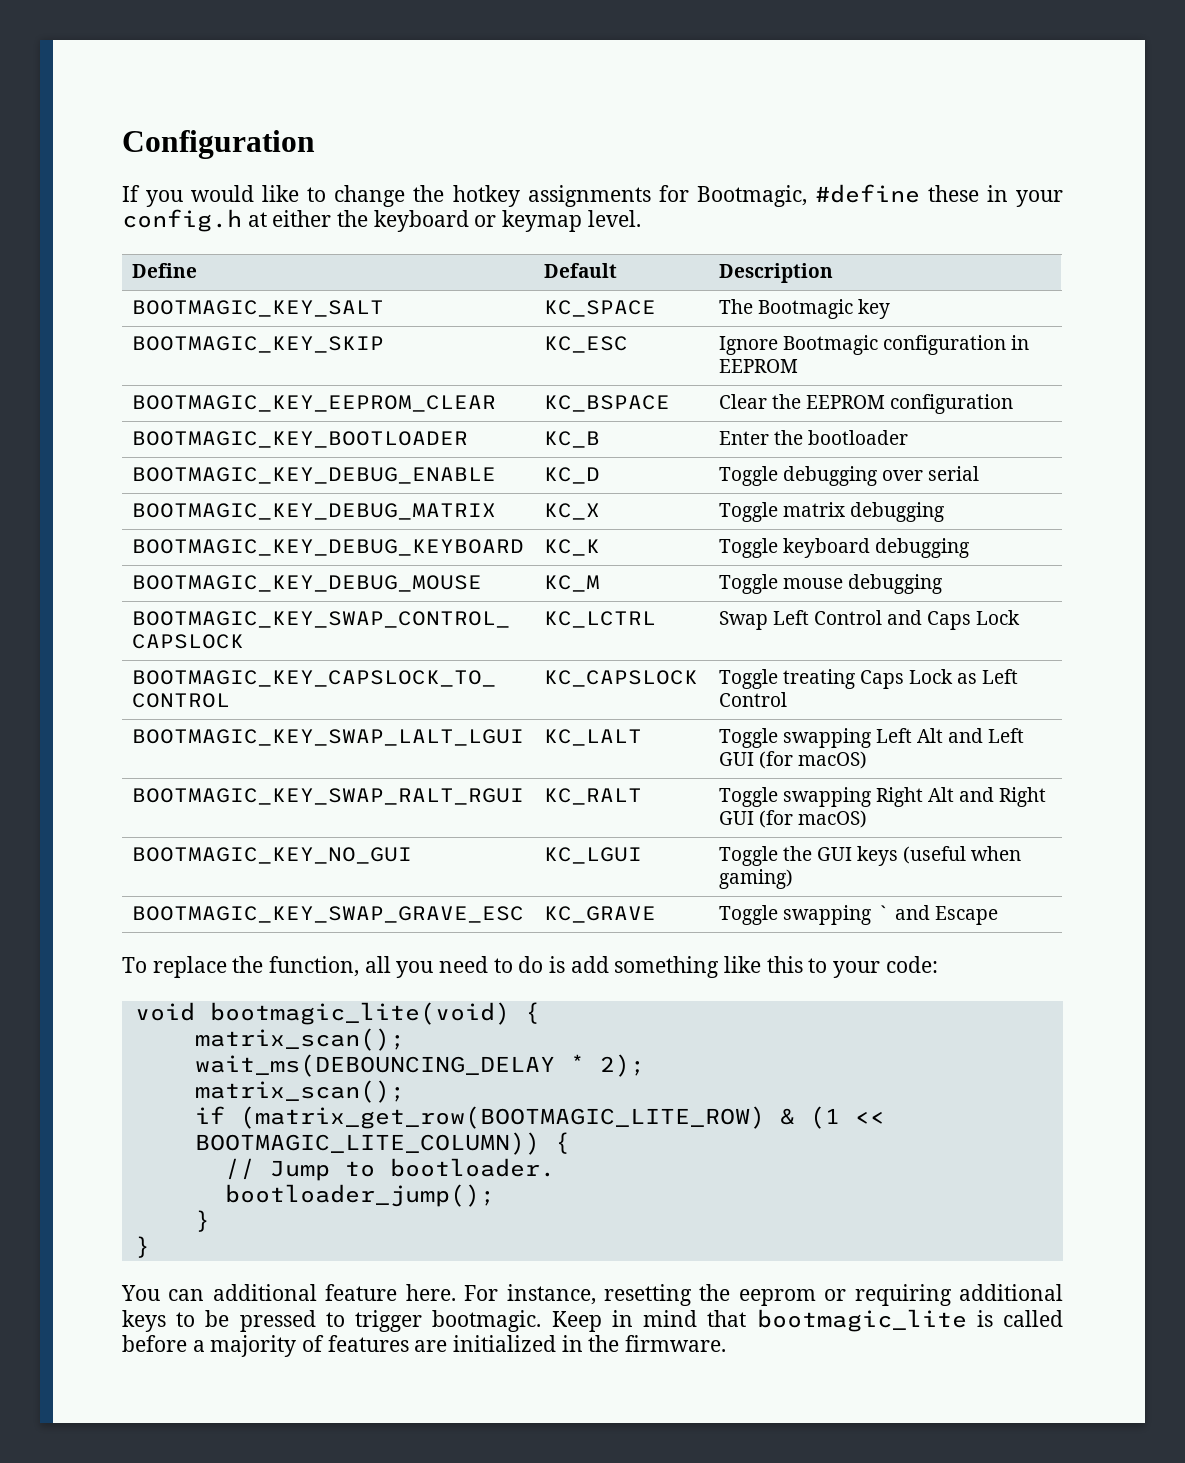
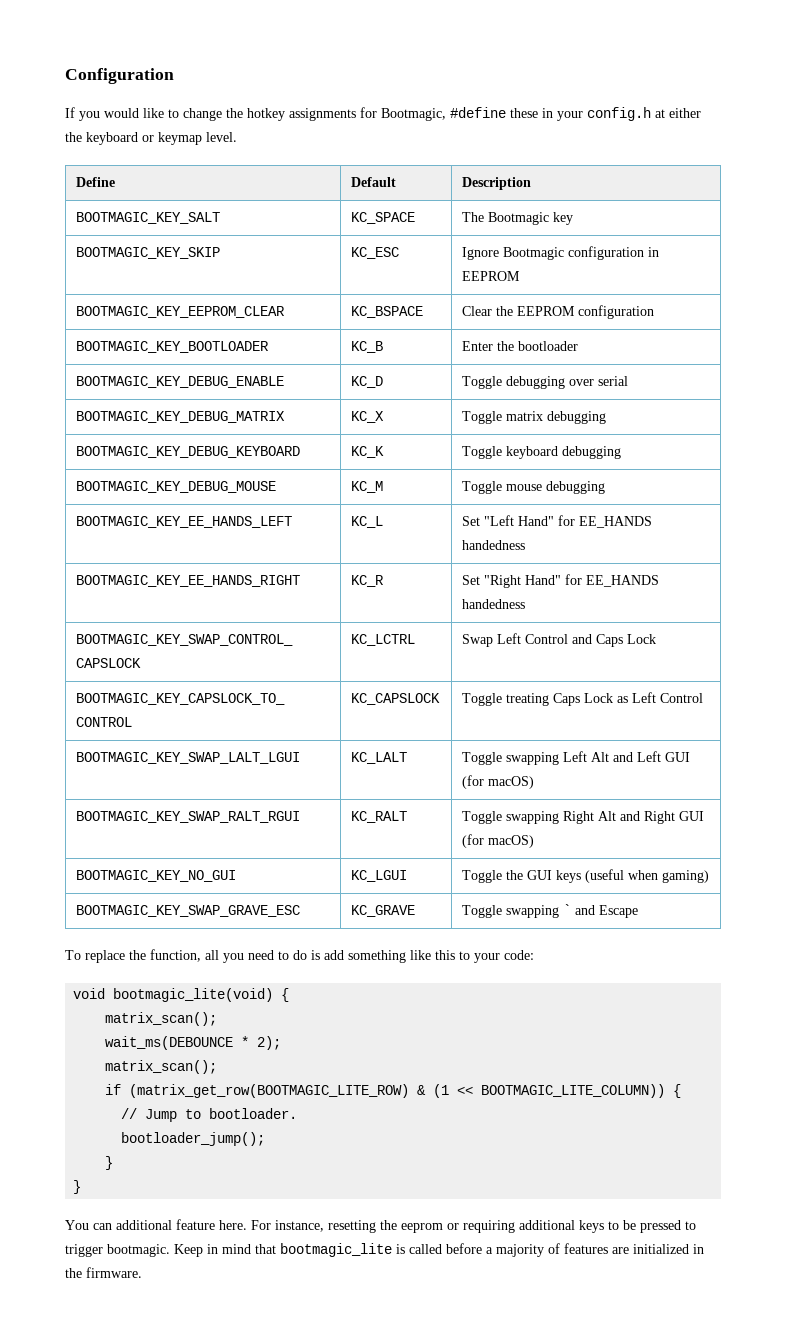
+ BOOTMAGIC_KEY_EE_HANDS_LEFT | KC_L | Set "Left Hand" for EE_HANDS handedness
+ BOOTMAGIC_KEY_EE_HANDS_RIGHT | KC_R | Set "Right Hand" for EE_HANDS handedness
- wait_ms(DEBOUNCING_DELAY * 2);
+ wait_ms(DEBOUNCE * 2);

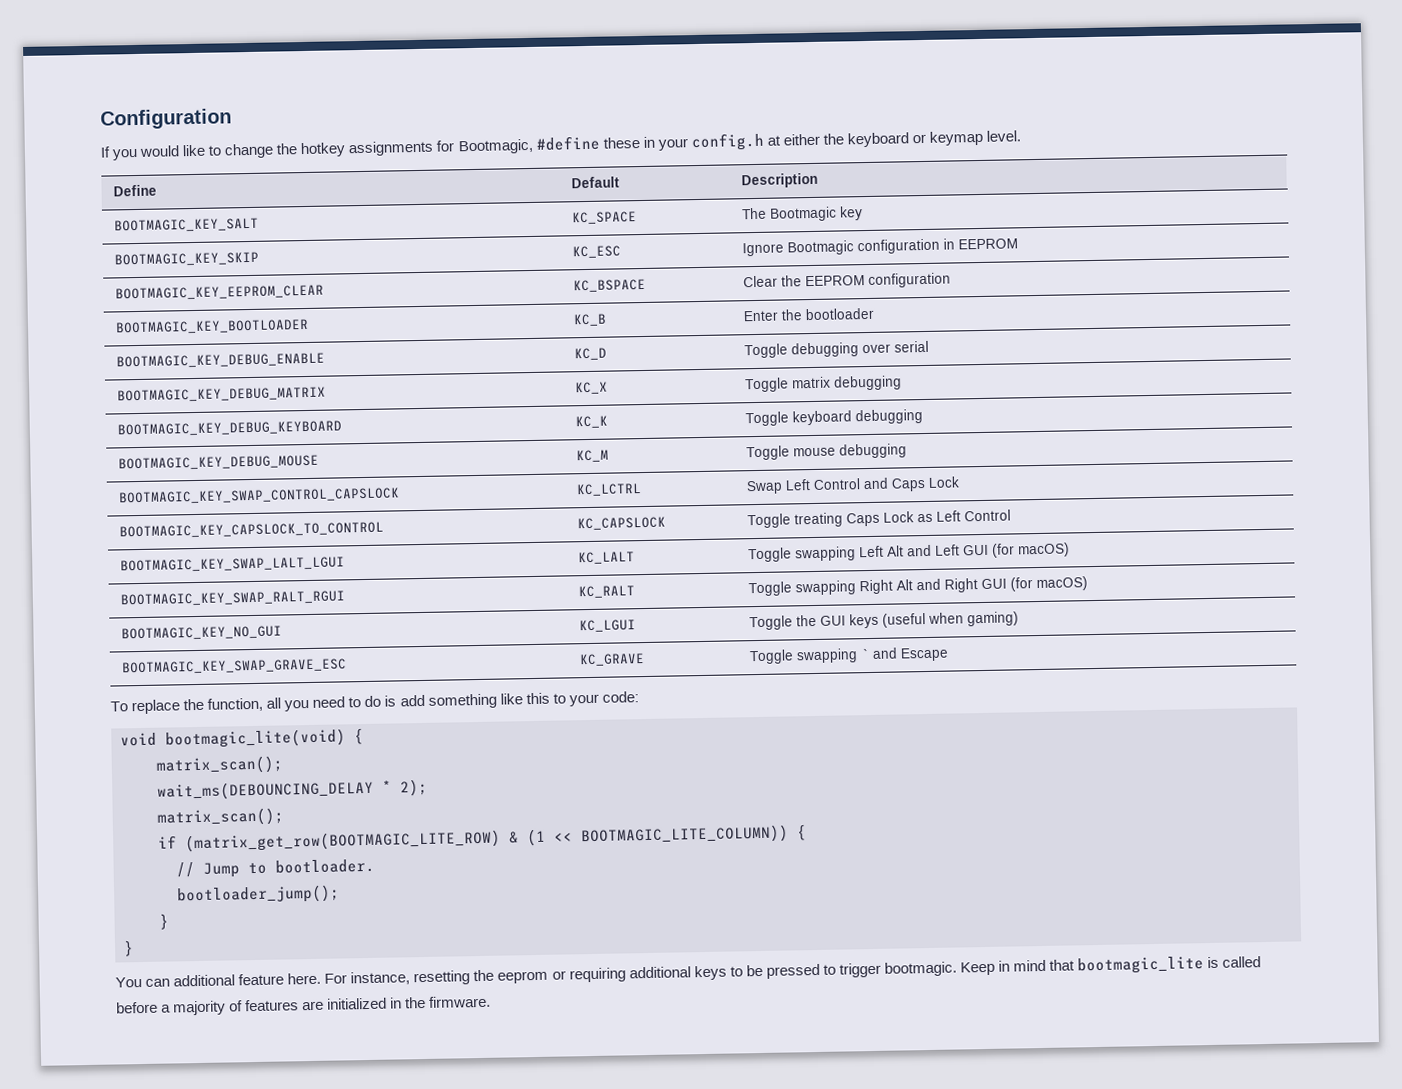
- BOOTMAGIC_KEY_EE_HANDS_LEFT | KC_L | Set "Left Hand" for EE_HANDS handedness
- BOOTMAGIC_KEY_EE_HANDS_RIGHT | KC_R | Set "Right Hand" for EE_HANDS handedness
- wait_ms(DEBOUNCE * 2);
+ wait_ms(DEBOUNCING_DELAY * 2);

